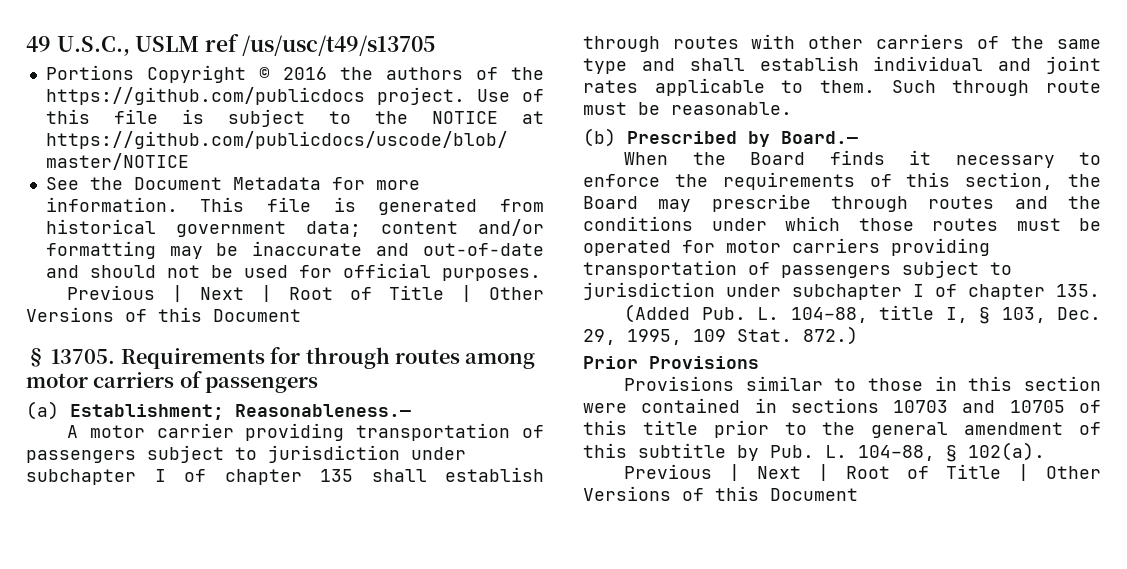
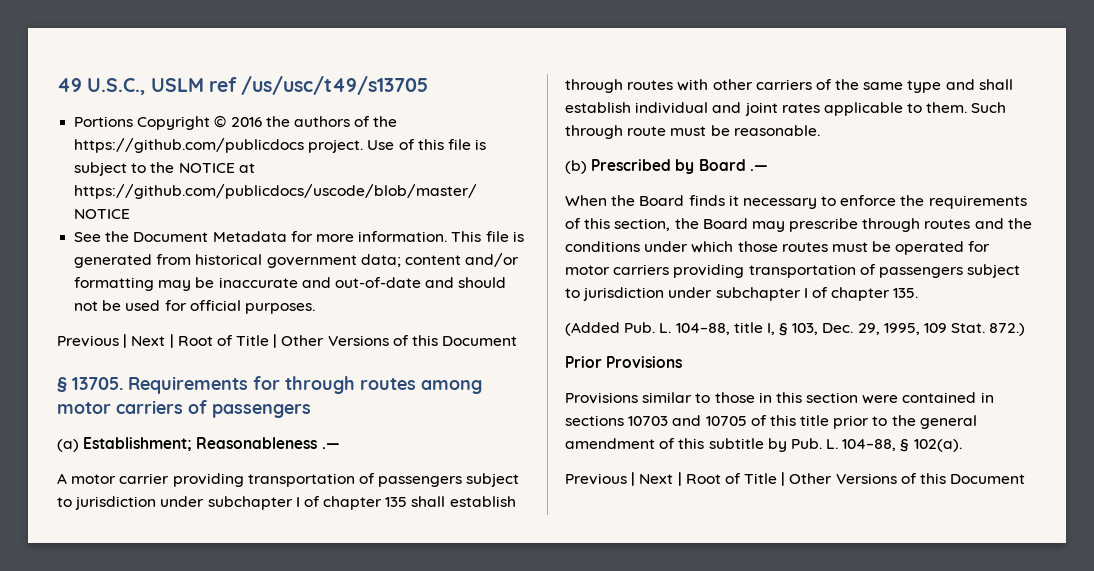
- (a) Establishment; Reasonableness.—
+ (a) Establishment; Reasonableness .—
- (b) Prescribed by Board.—
+ (b) Prescribed by Board .—

